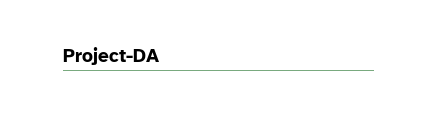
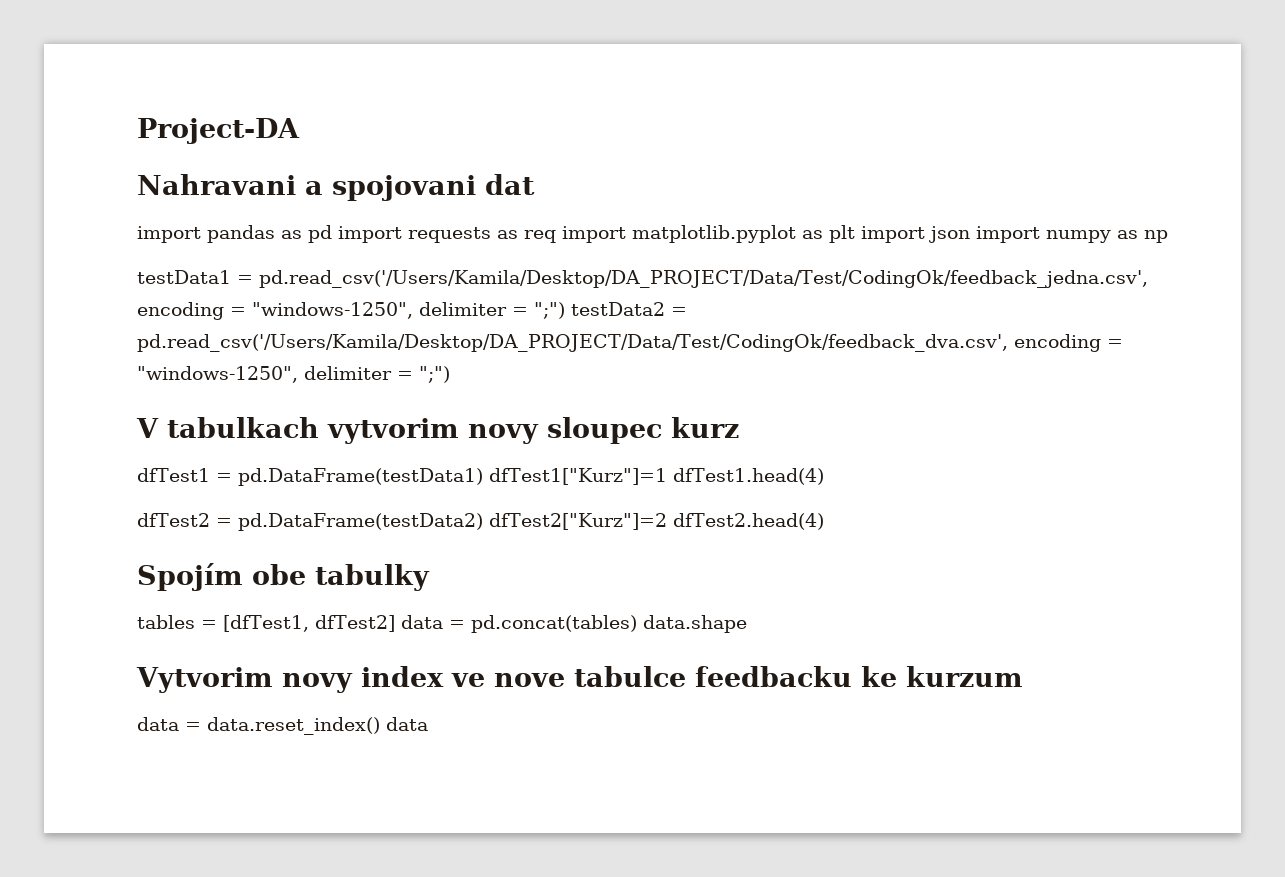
+ Nahravani a spojovani dat
+ import pandas as pd import requests as req import matplotlib.pyplot as plt import json import numpy as np
+ testData1 = pd.read_csv('/Users/Kamila/Desktop/DA_PROJECT/Data/Test/CodingOk/feedback_jedna.csv', encoding = "windows-1250", delimiter = ";") testData2 = pd.read_csv('/Users/Kamila/Desktop/DA_PROJECT/Data/Test/CodingOk/feedback_dva.csv', encoding = "windows-1250", delimiter = ";")
+ V tabulkach vytvorim novy sloupec kurz
+ dfTest1 = pd.DataFrame(testData1) dfTest1["Kurz"]=1 dfTest1.head(4)
+ dfTest2 = pd.DataFrame(testData2) dfTest2["Kurz"]=2 dfTest2.head(4)
+ Spojím obe tabulky
+ tables = [dfTest1, dfTest2] data = pd.concat(tables) data.shape
+ Vytvorim novy index ve nove tabulce feedbacku ke kurzum
+ data = data.reset_index() data

